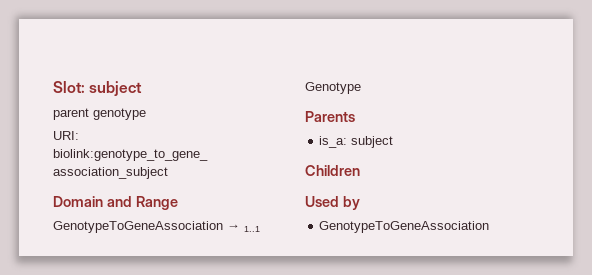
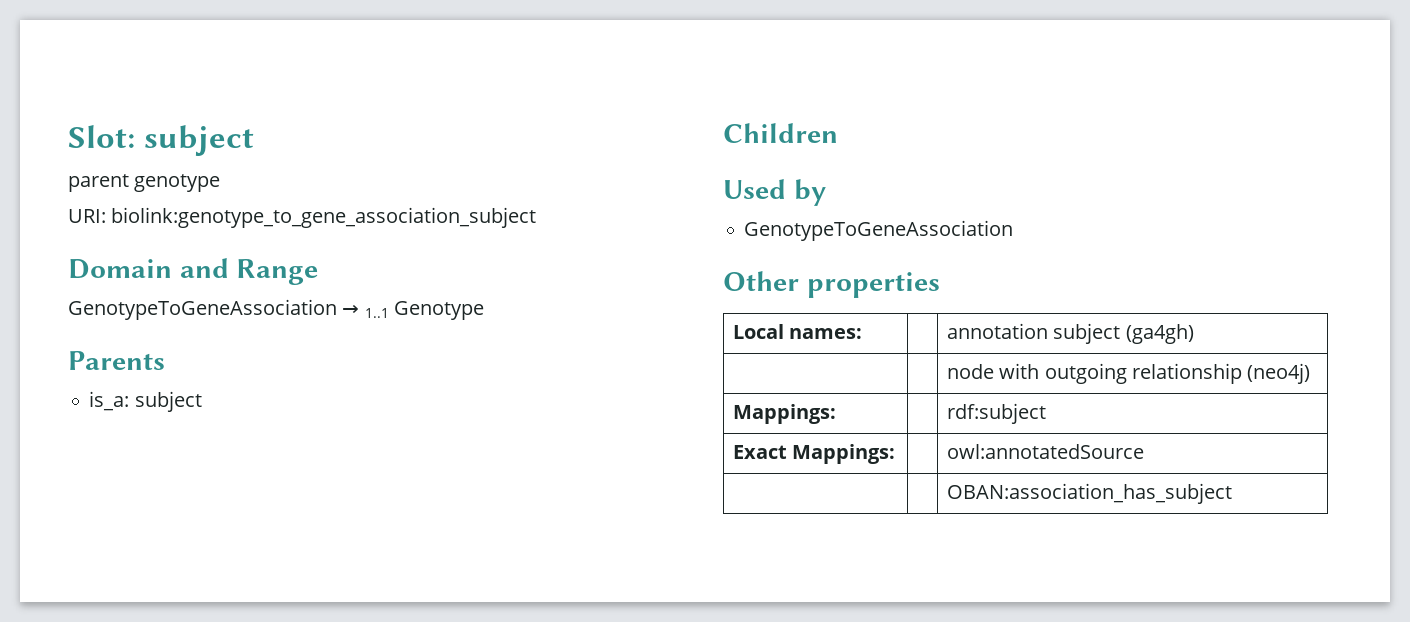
+ Other properties
+ Local names: | | annotation subject (ga4gh)
+ | | node with outgoing relationship (neo4j)
+ Mappings: | | rdf:subject
+ Exact Mappings: | | owl:annotatedSource
+ | | OBAN:association_has_subject

